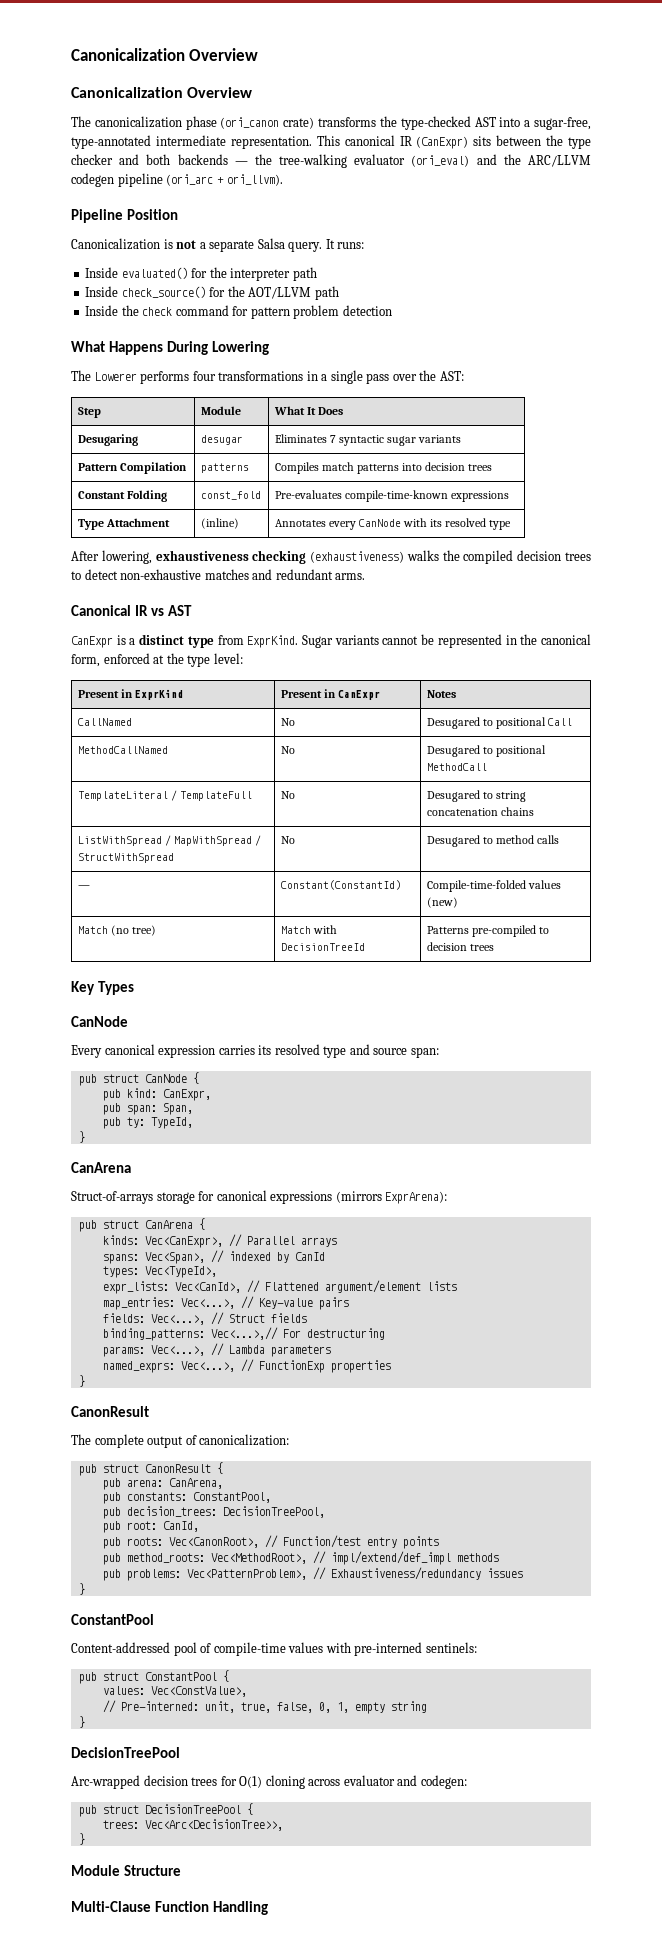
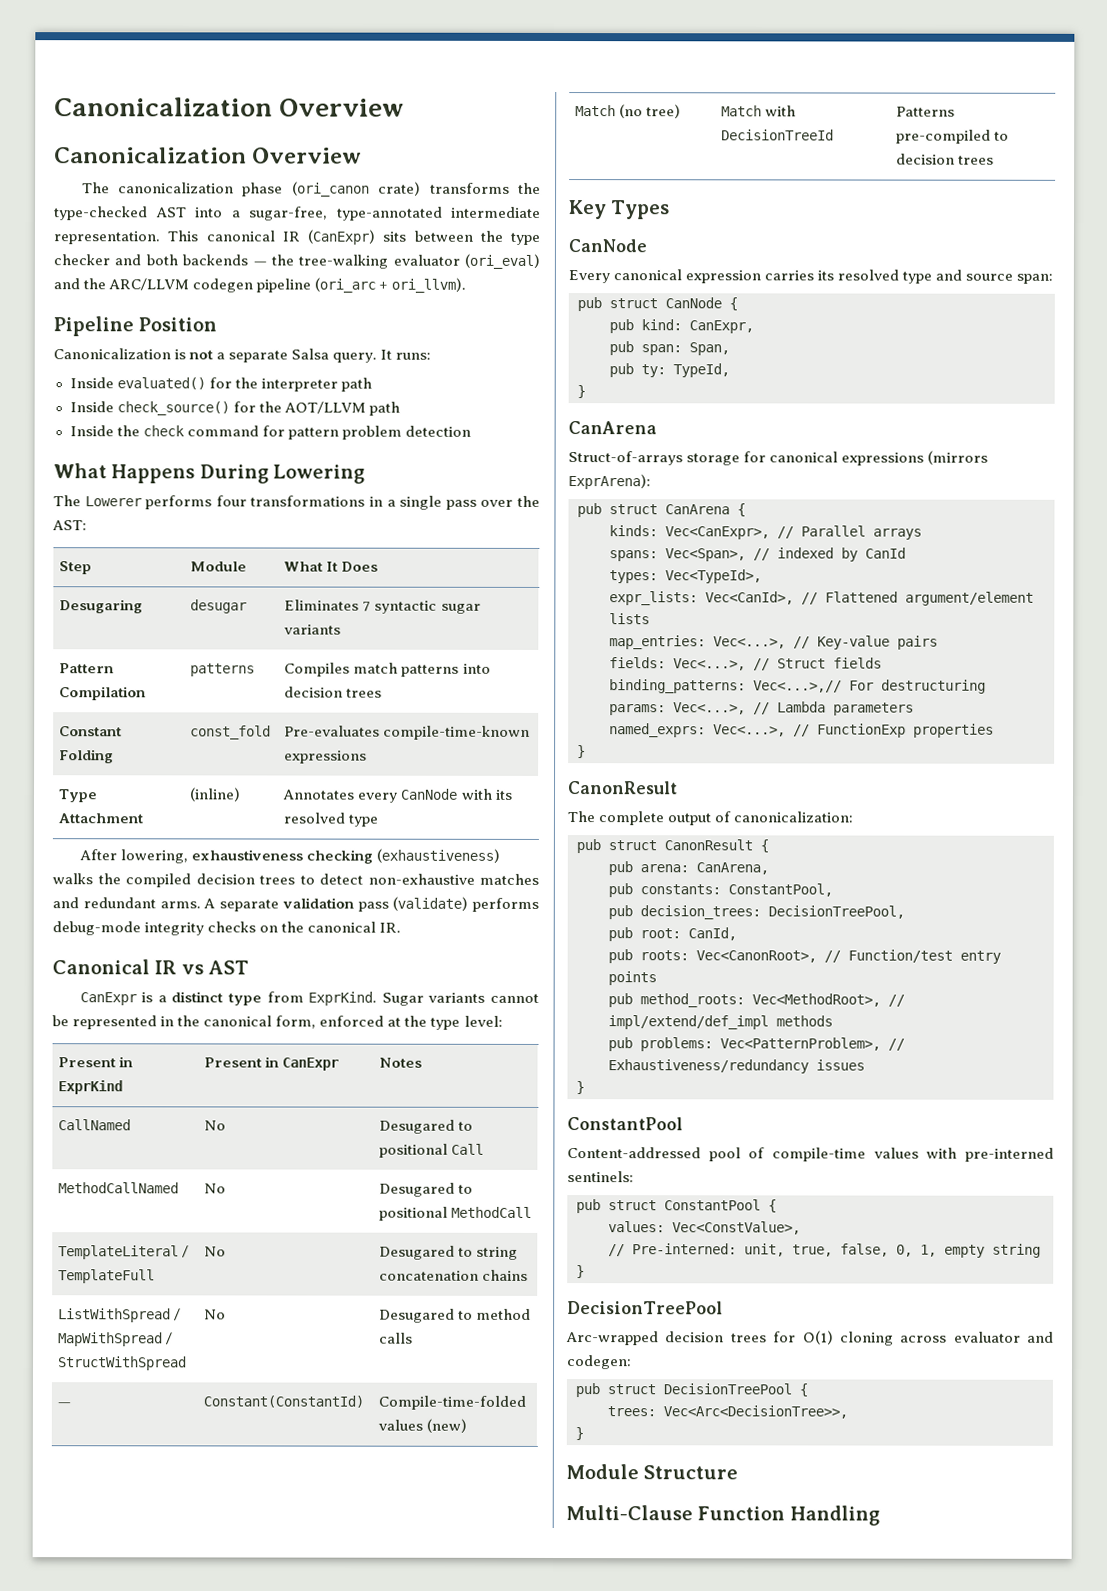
+ A separate validation pass (validate) performs debug-mode integrity checks on the canonical IR.

